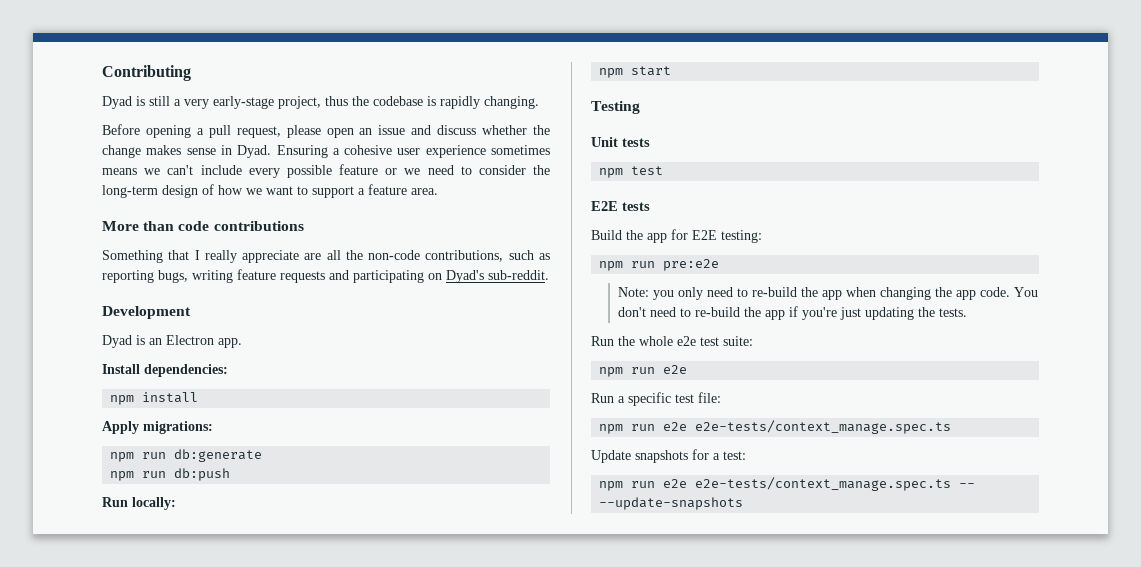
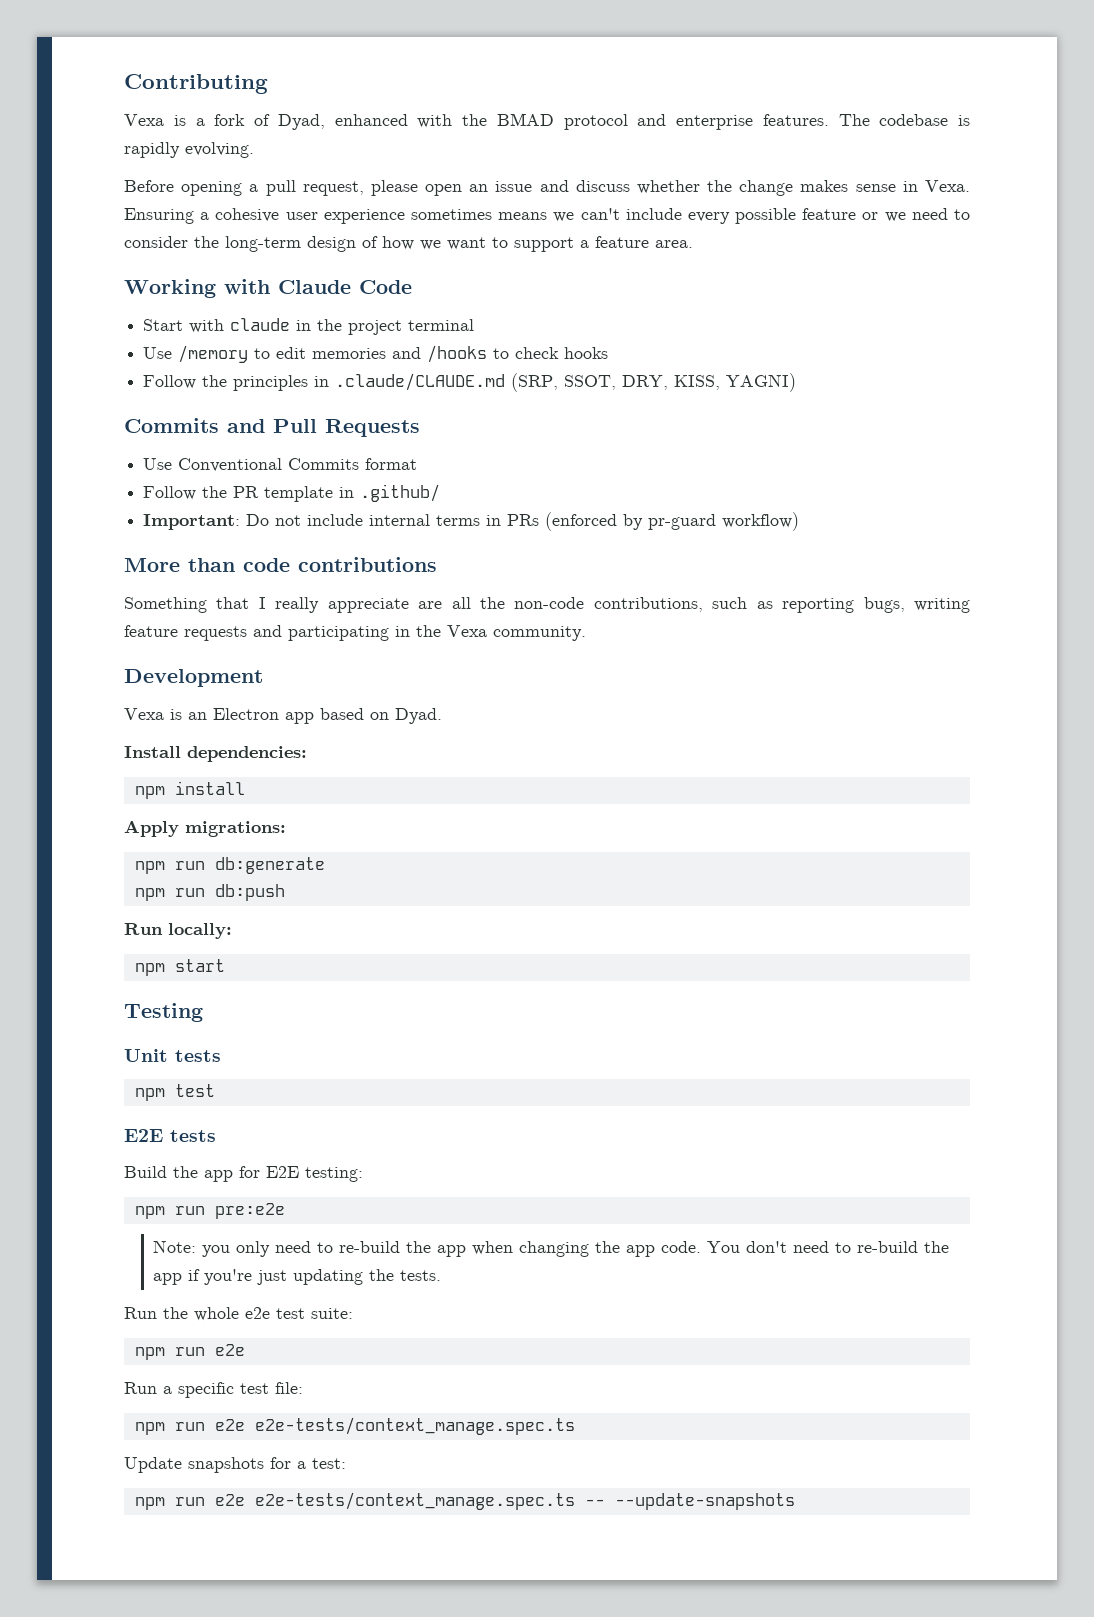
- Dyad is still a very early-stage project, thus the codebase is rapidly changing.
+ Vexa is a fork of Dyad, enhanced with the BMAD protocol and enterprise features. The codebase is rapidly evolving.
- Before opening a pull request, please open an issue and discuss whether the change makes sense in Dyad.
+ Before opening a pull request, please open an issue and discuss whether the change makes sense in Vexa.
+ Working with Claude Code
+ Start with claude in the project terminal
+ Use /memory to edit memories and /hooks to check hooks
+ Follow the principles in .claude/CLAUDE.md (SRP, SSOT, DRY, KISS, YAGNI)
+ Commits and Pull Requests
+ Use Conventional Commits format
+ Follow the PR template in .github/
+ Important: Do not include internal terms in PRs (enforced by pr-guard workflow)
- Something that I really appreciate are all the non-code contributions, such as reporting bugs, writing feature requests and participating on Dyad's sub-reddit.
+ Something that I really appreciate are all the non-code contributions, such as reporting bugs, writing feature requests and participating in the Vexa community.
- Dyad is an Electron app.
+ Vexa is an Electron app based on Dyad.

